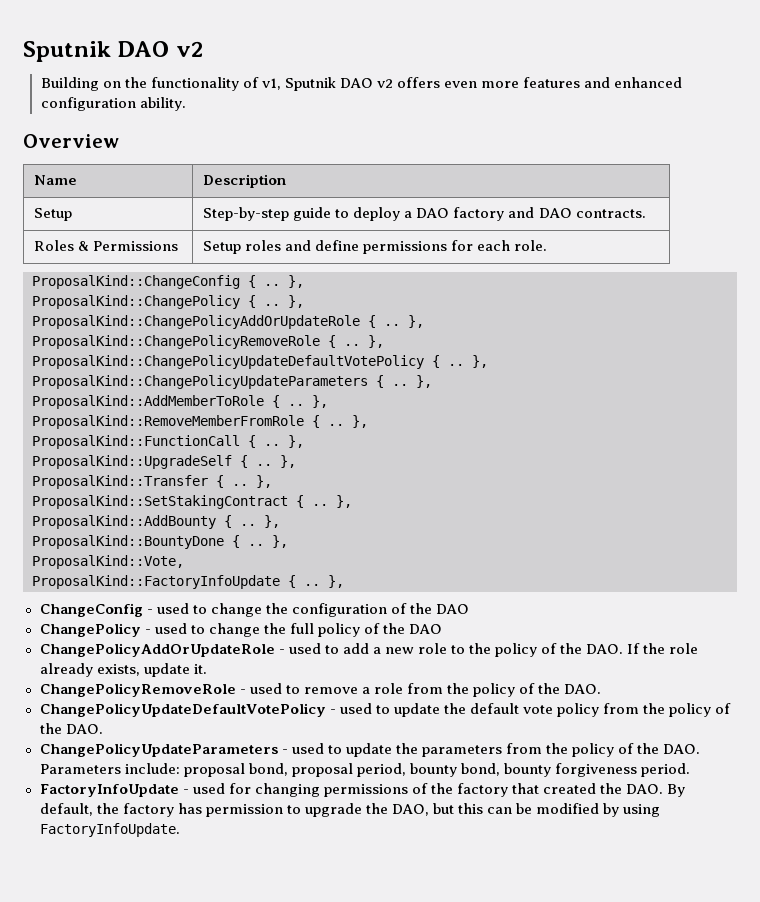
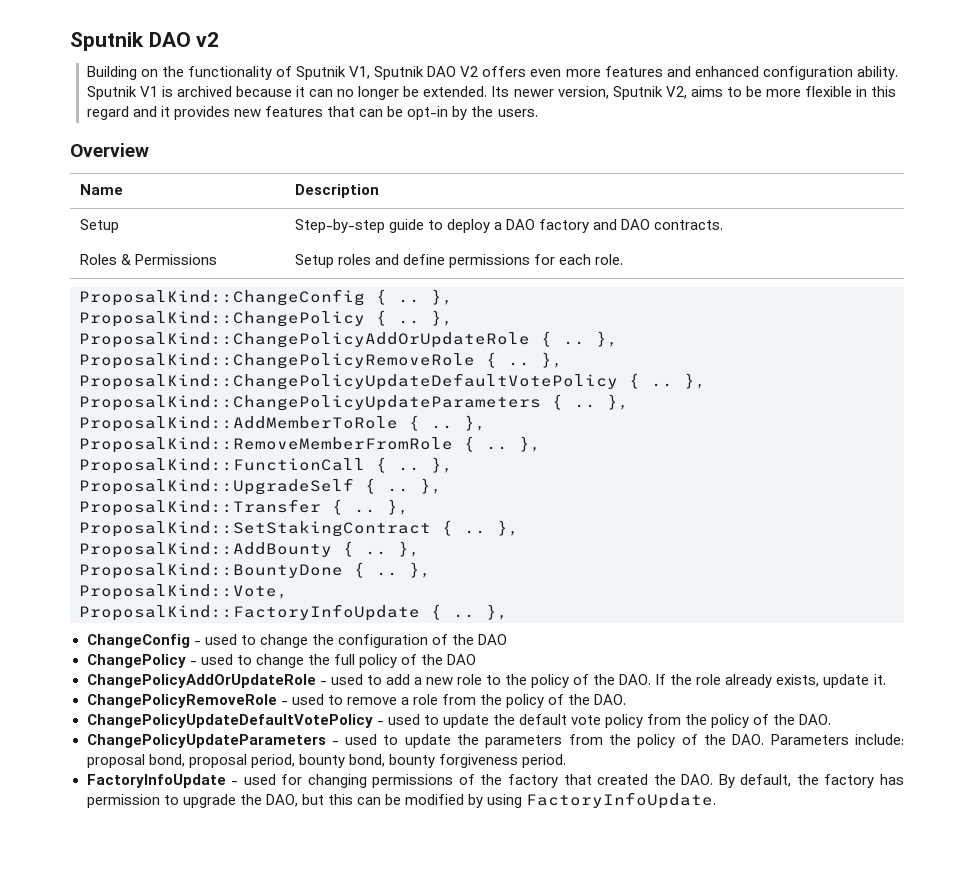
- Building on the functionality of v1, Sputnik DAO v2 offers even more features and enhanced configuration ability.
+ Building on the functionality of Sputnik V1, Sputnik DAO V2 offers even more features and enhanced configuration ability. Sputnik V1 is archived because it can no longer be extended. Its newer version, Sputnik V2, aims to be more flexible in this regard and it provides new features that can be opt-in by the users.

